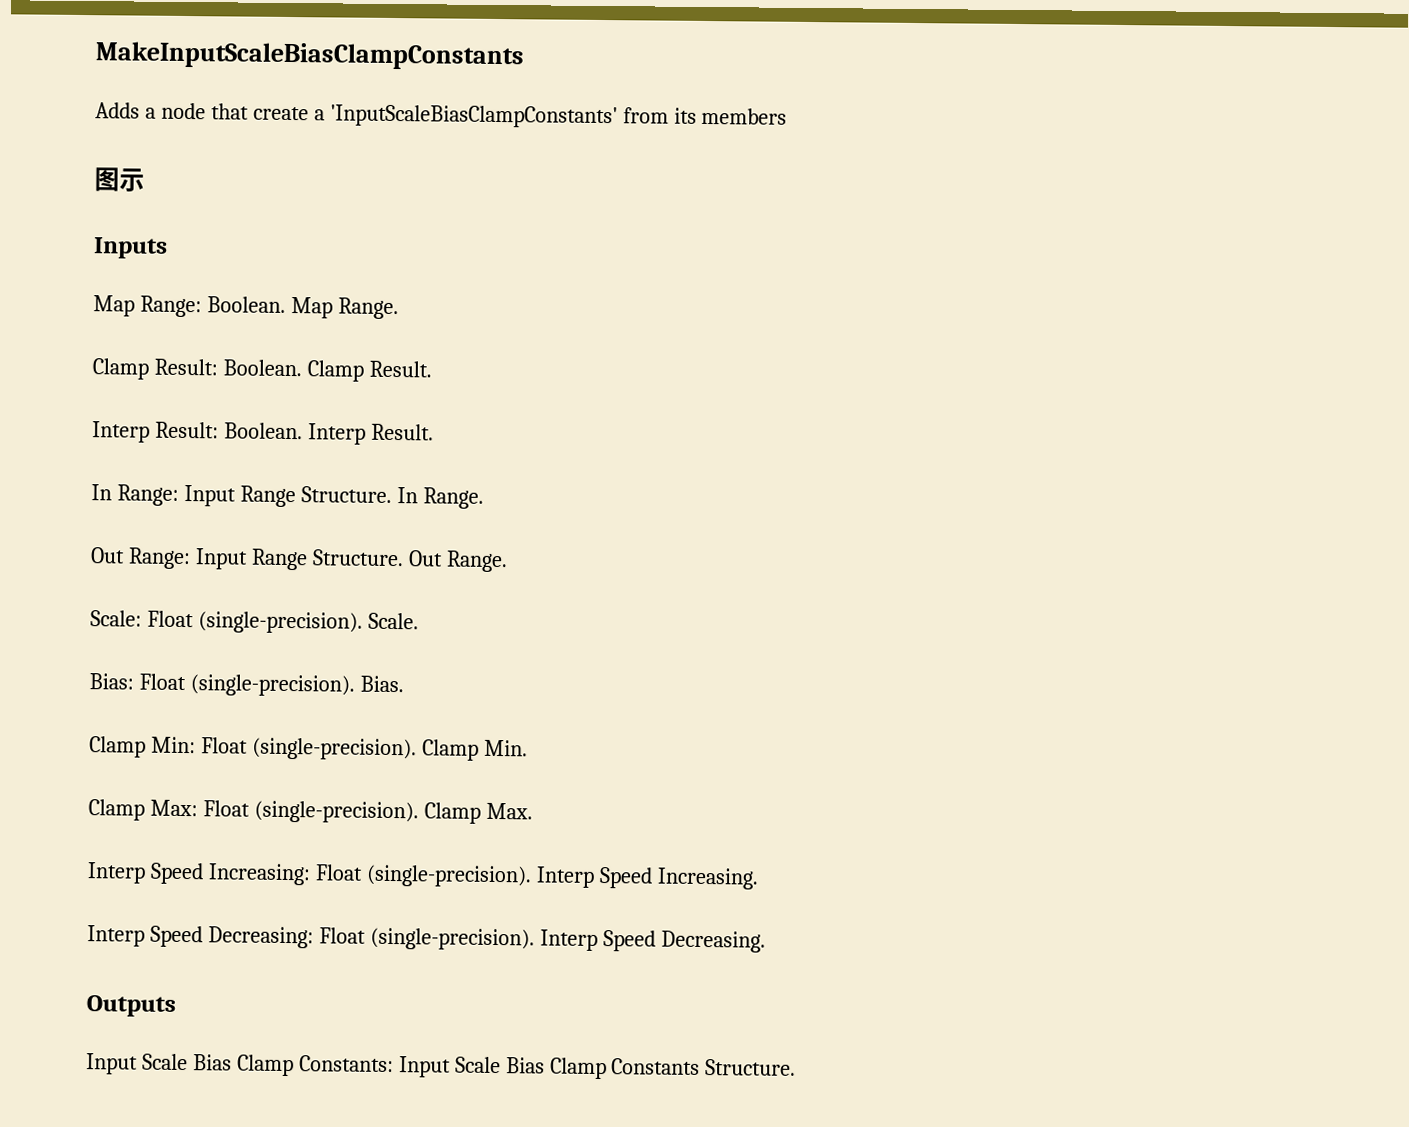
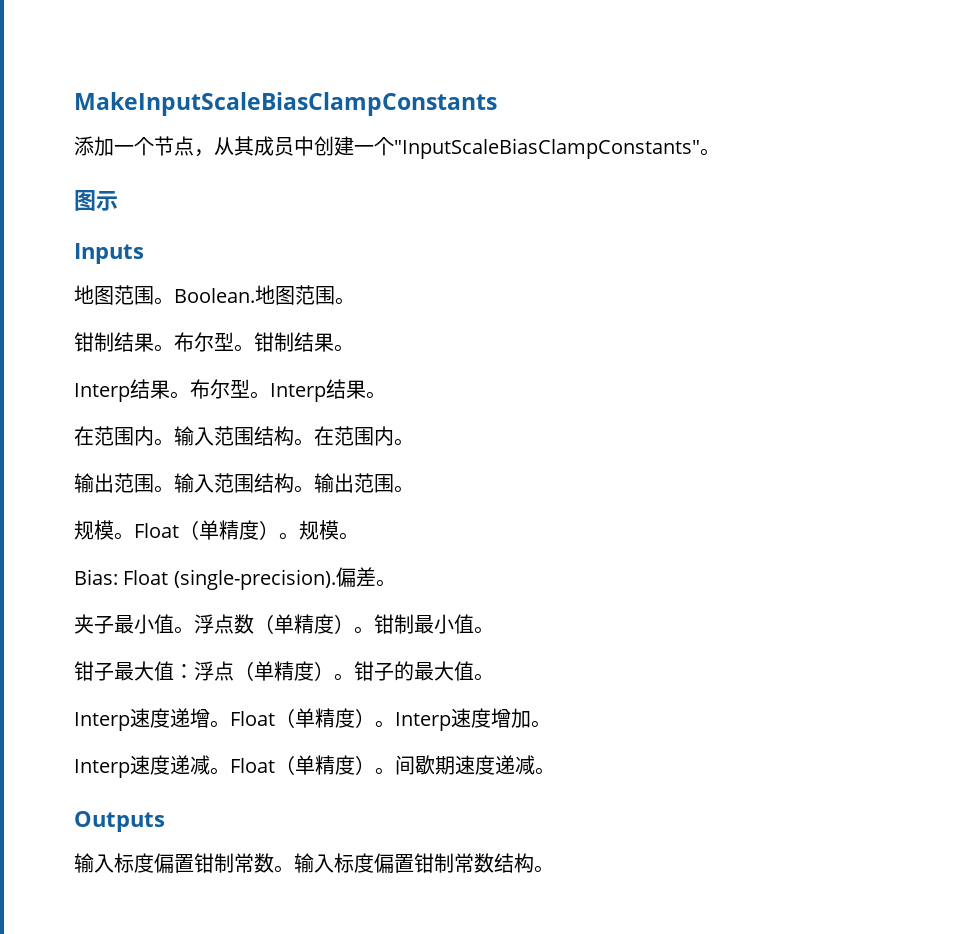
- Adds a node that create a 'InputScaleBiasClampConstants' from its members
+ 添加一个节点，从其成员中创建一个"InputScaleBiasClampConstants"。
  图示
  Inputs
- Map Range: Boolean. Map Range.
- Clamp Result: Boolean. Clamp Result.
- Interp Result: Boolean. Interp Result.
- In Range: Input Range Structure. In Range.
- Out Range: Input Range Structure. Out Range.
- Scale: Float (single-precision). Scale.
- Bias: Float (single-precision). Bias.
- Clamp Min: Float (single-precision). Clamp Min.
- Clamp Max: Float (single-precision). Clamp Max.
- Interp Speed Increasing: Float (single-precision). Interp Speed Increasing.
- Interp Speed Decreasing: Float (single-precision). Interp Speed Decreasing.
+ 地图范围。Boolean.地图范围。
+ 钳制结果。布尔型。钳制结果。
+ Interp结果。布尔型。Interp结果。
+ 在范围内。输入范围结构。在范围内。
+ 输出范围。输入范围结构。输出范围。
+ 规模。Float（单精度）。规模。
+ Bias: Float (single-precision).偏差。
+ 夹子最小值。浮点数（单精度）。钳制最小值。
+ 钳子最大值：浮点（单精度）。钳子的最大值。
+ Interp速度递增。Float（单精度）。Interp速度增加。
+ Interp速度递减。Float（单精度）。间歇期速度递减。
  Outputs
- Input Scale Bias Clamp Constants: Input Scale Bias Clamp Constants Structure.
+ 输入标度偏置钳制常数。输入标度偏置钳制常数结构。

